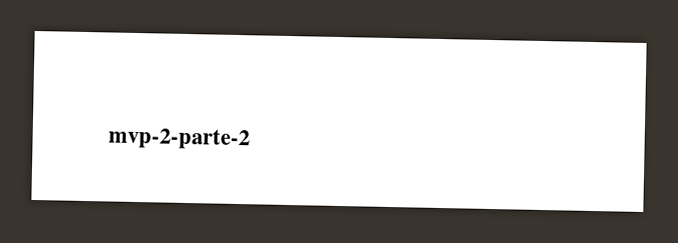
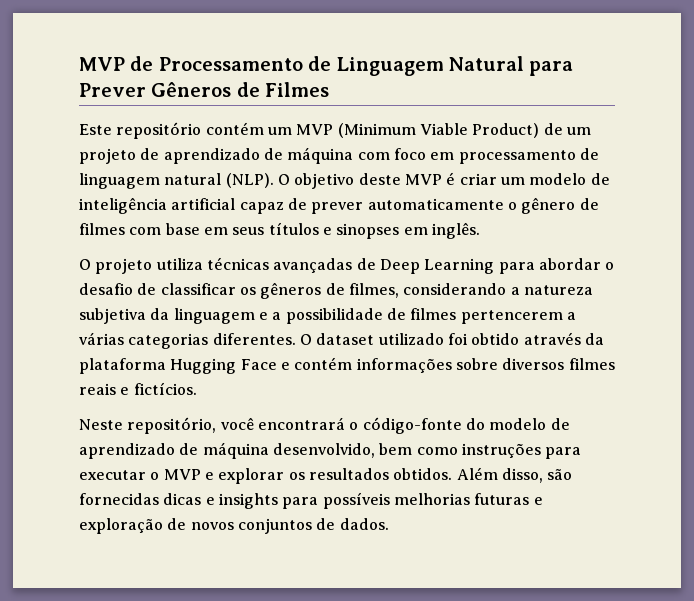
- mvp-2-parte-2
+ MVP de Processamento de Linguagem Natural para Prever Gêneros de Filmes
+ Este repositório contém um MVP (Minimum Viable Product) de um projeto de aprendizado de máquina com foco em processamento de linguagem natural (NLP). O objetivo deste MVP é criar um modelo de inteligência artificial capaz de prever automaticamente o gênero de filmes com base em seus títulos e sinopses em inglês.
+ O projeto utiliza técnicas avançadas de Deep Learning para abordar o desafio de classificar os gêneros de filmes, considerando a natureza subjetiva da linguagem e a possibilidade de filmes pertencerem a várias categorias diferentes. O dataset utilizado foi obtido através da plataforma Hugging Face e contém informações sobre diversos filmes reais e fictícios.
+ Neste repositório, você encontrará o código-fonte do modelo de aprendizado de máquina desenvolvido, bem como instruções para executar o MVP e explorar os resultados obtidos. Além disso, são fornecidas dicas e insights para possíveis melhorias futuras e exploração de novos conjuntos de dados.

